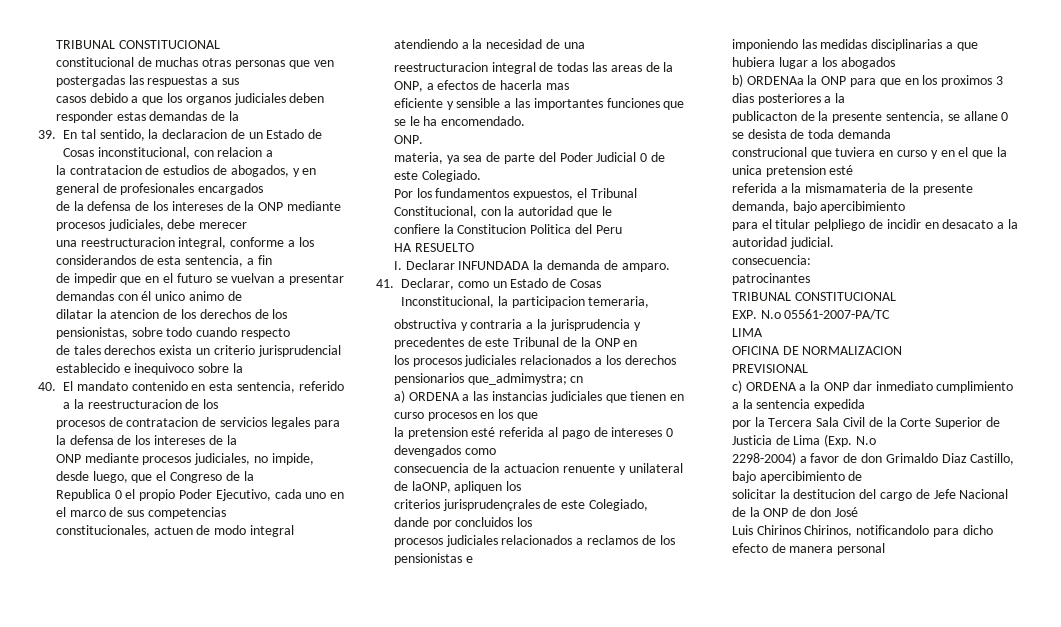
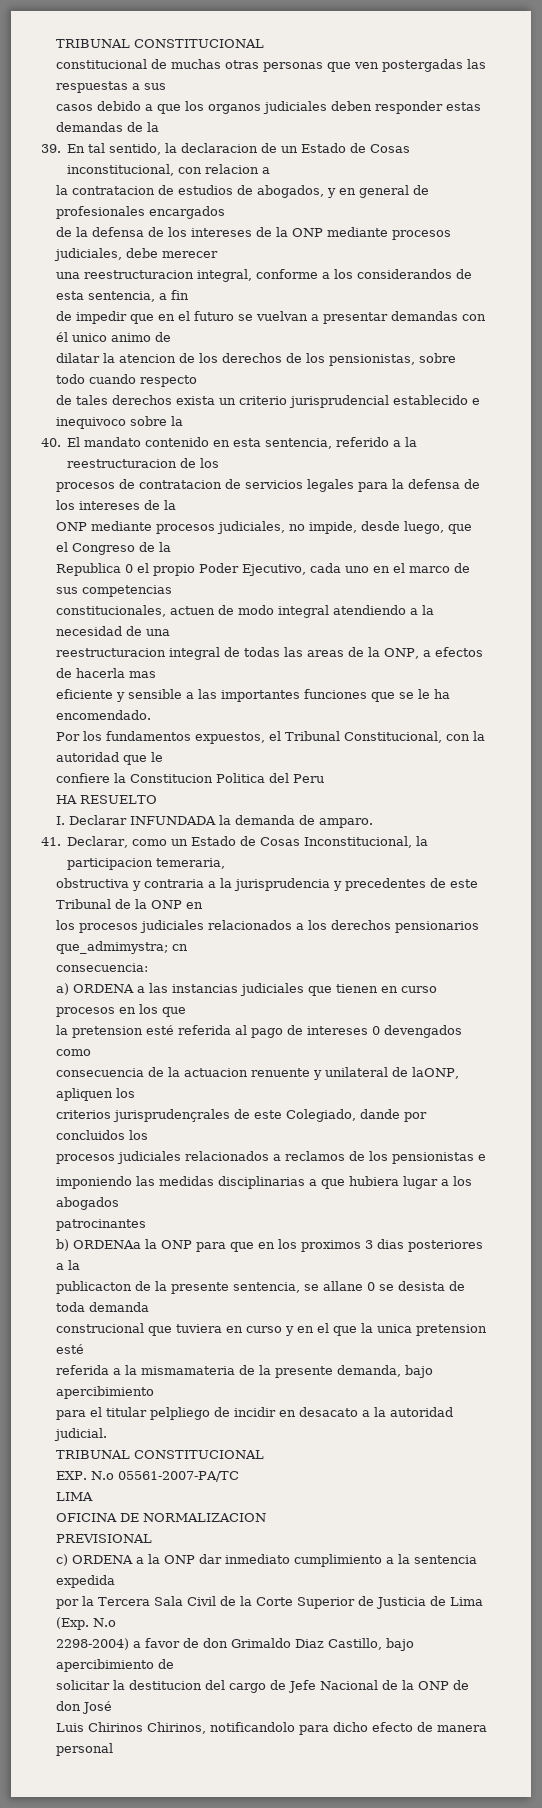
- ONP.
- materia, ya sea de parte del Poder Judicial 0 de este Colegiado.
+ consecuencia:
+ patrocinantes
- consecuencia:
- patrocinantes

